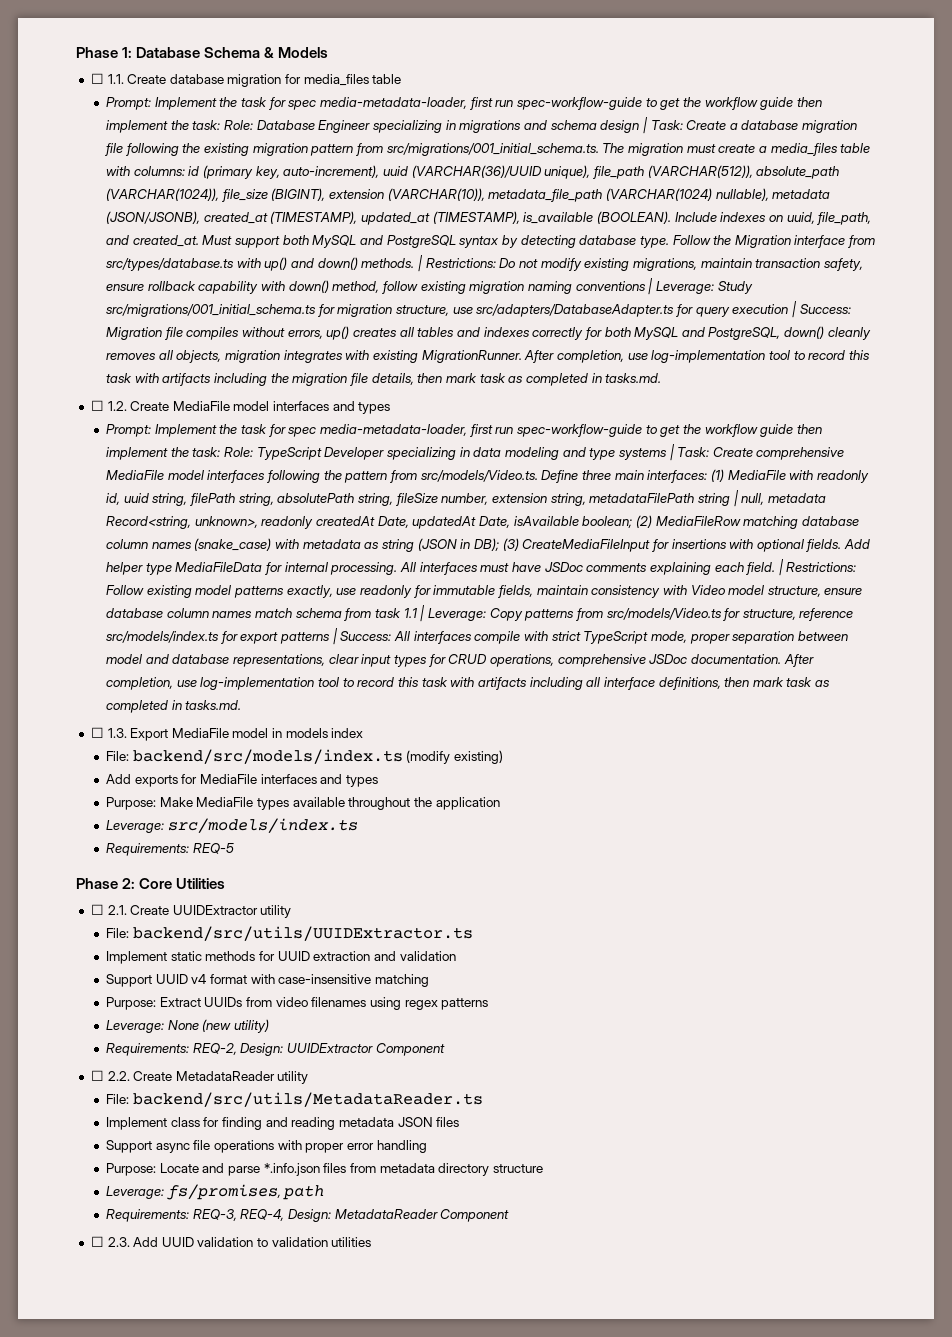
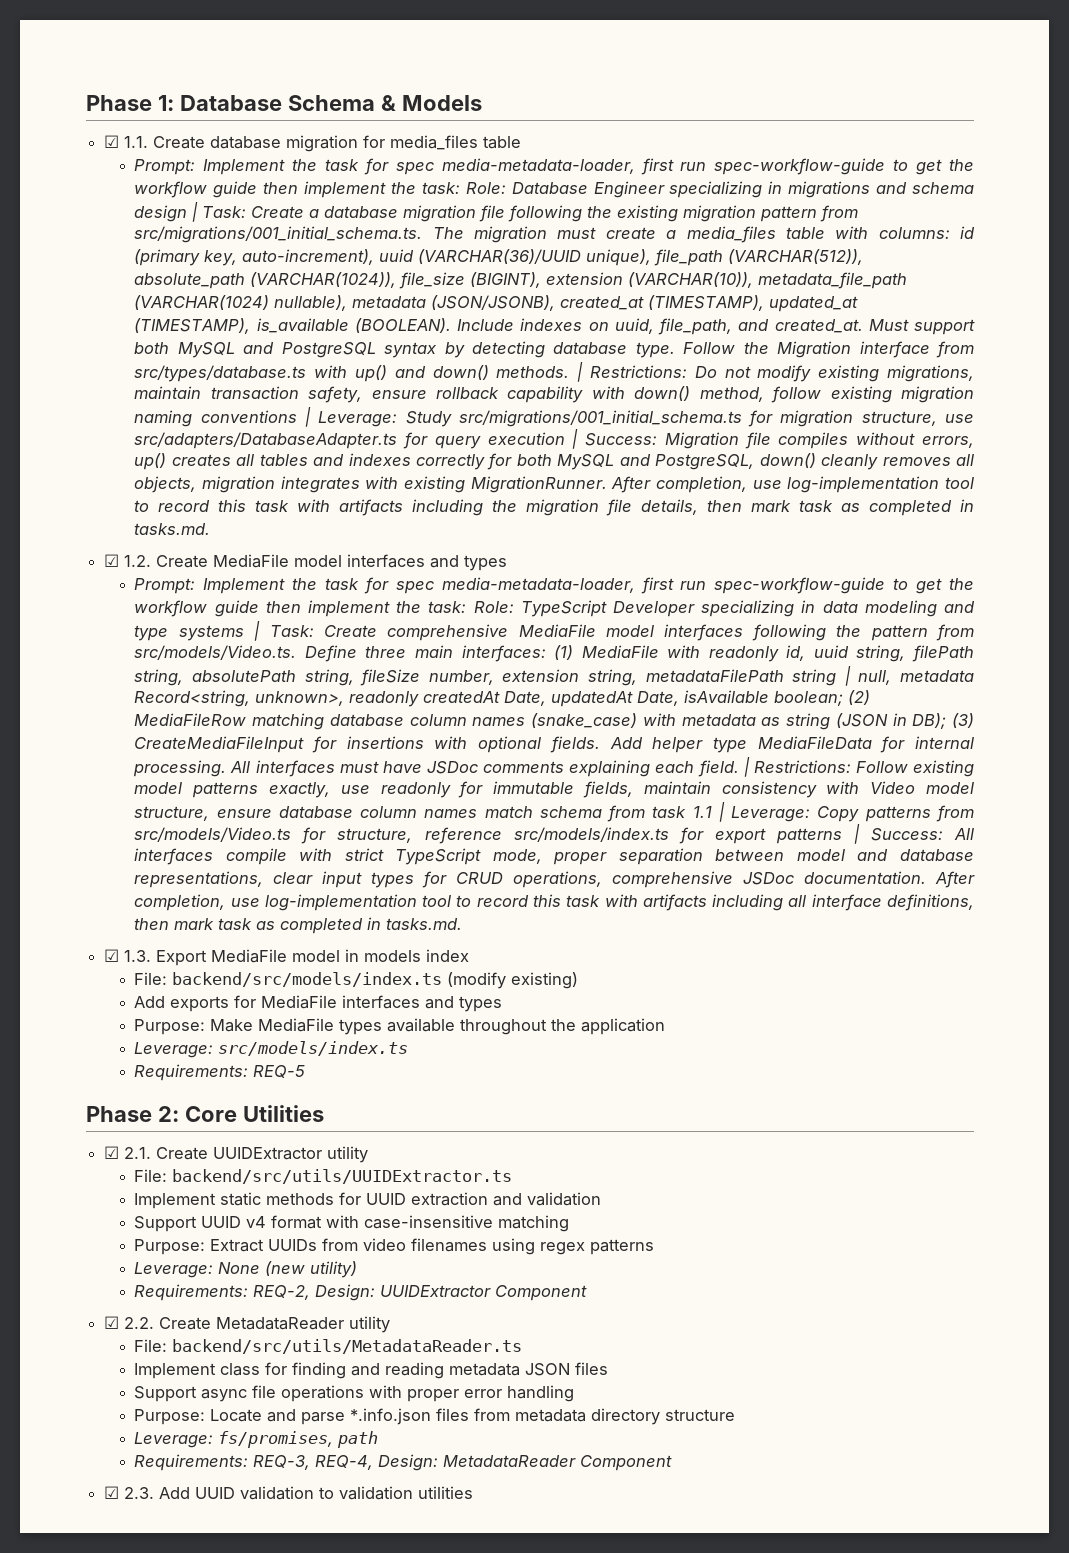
- ☐ 1.1. Create database migration for media_files table
+ ☑ 1.1. Create database migration for media_files table
- ☐ 1.2. Create MediaFile model interfaces and types
+ ☑ 1.2. Create MediaFile model interfaces and types
- ☐ 1.3. Export MediaFile model in models index
+ ☑ 1.3. Export MediaFile model in models index
- ☐ 2.1. Create UUIDExtractor utility
+ ☑ 2.1. Create UUIDExtractor utility
- ☐ 2.2. Create MetadataReader utility
+ ☑ 2.2. Create MetadataReader utility
- ☐ 2.3. Add UUID validation to validation utilities
+ ☑ 2.3. Add UUID validation to validation utilities

